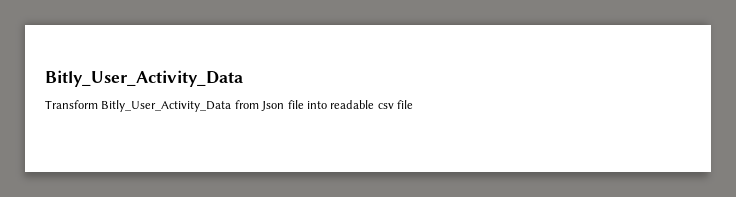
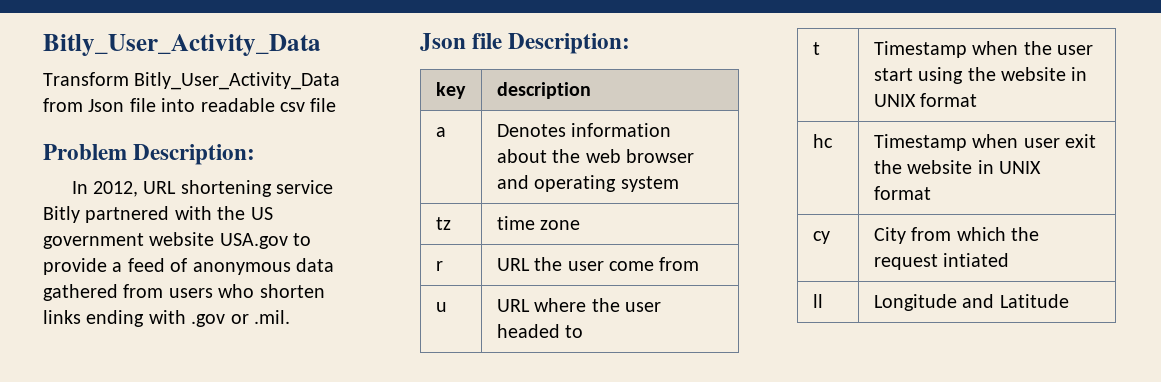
+ Problem Description:
+ In 2012, URL shortening service Bitly partnered with the US government website USA.gov to provide a feed of anonymous data gathered from users who shorten links ending with .gov or .mil.
+ Json file Description:
+ key | description
+ a | Denotes information about the web browser and operating system
+ tz | time zone
+ r | URL the user come from
+ u | URL where the user headed to
+ t | Timestamp when the user start using the website in UNIX format
+ hc | Timestamp when user exit the website in UNIX format
+ cy | City from which the request intiated
+ ll | Longitude and Latitude

